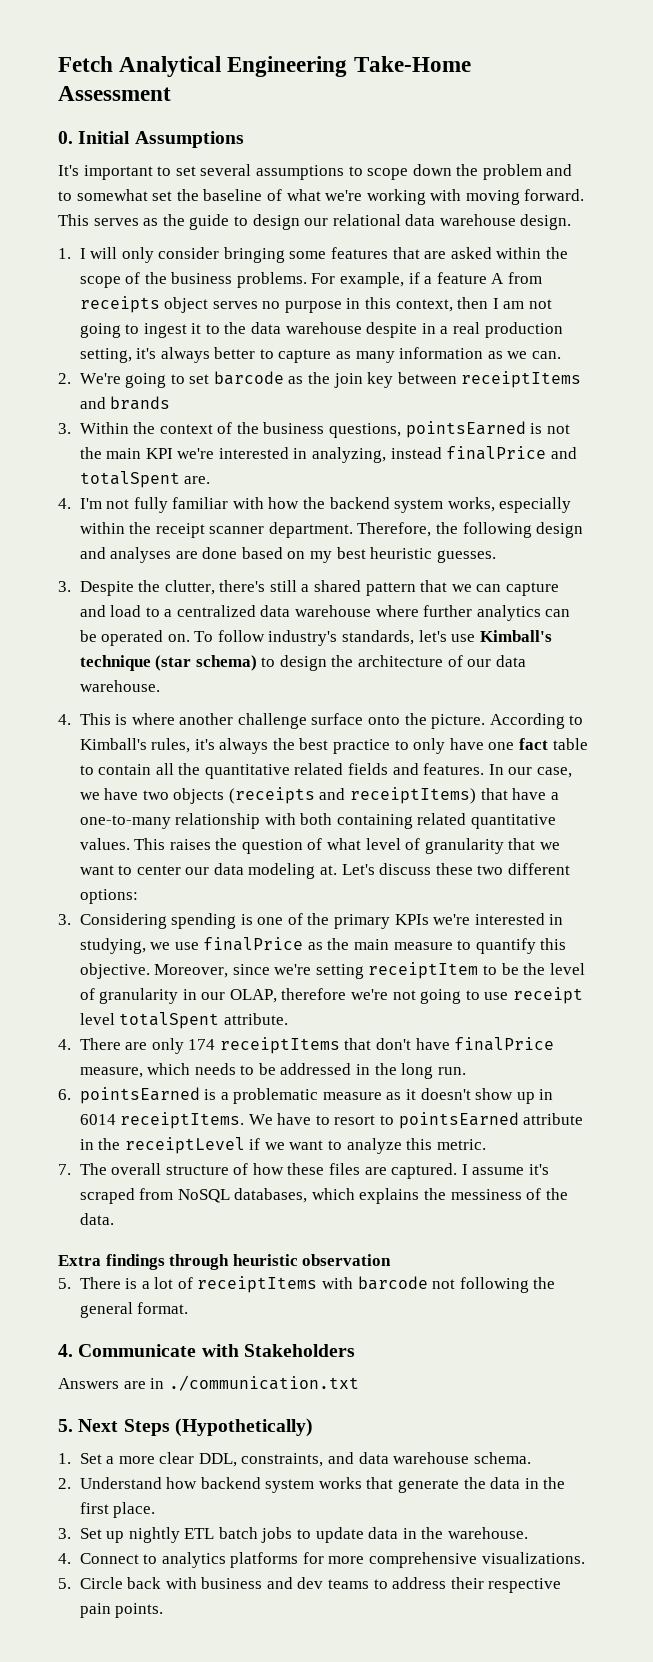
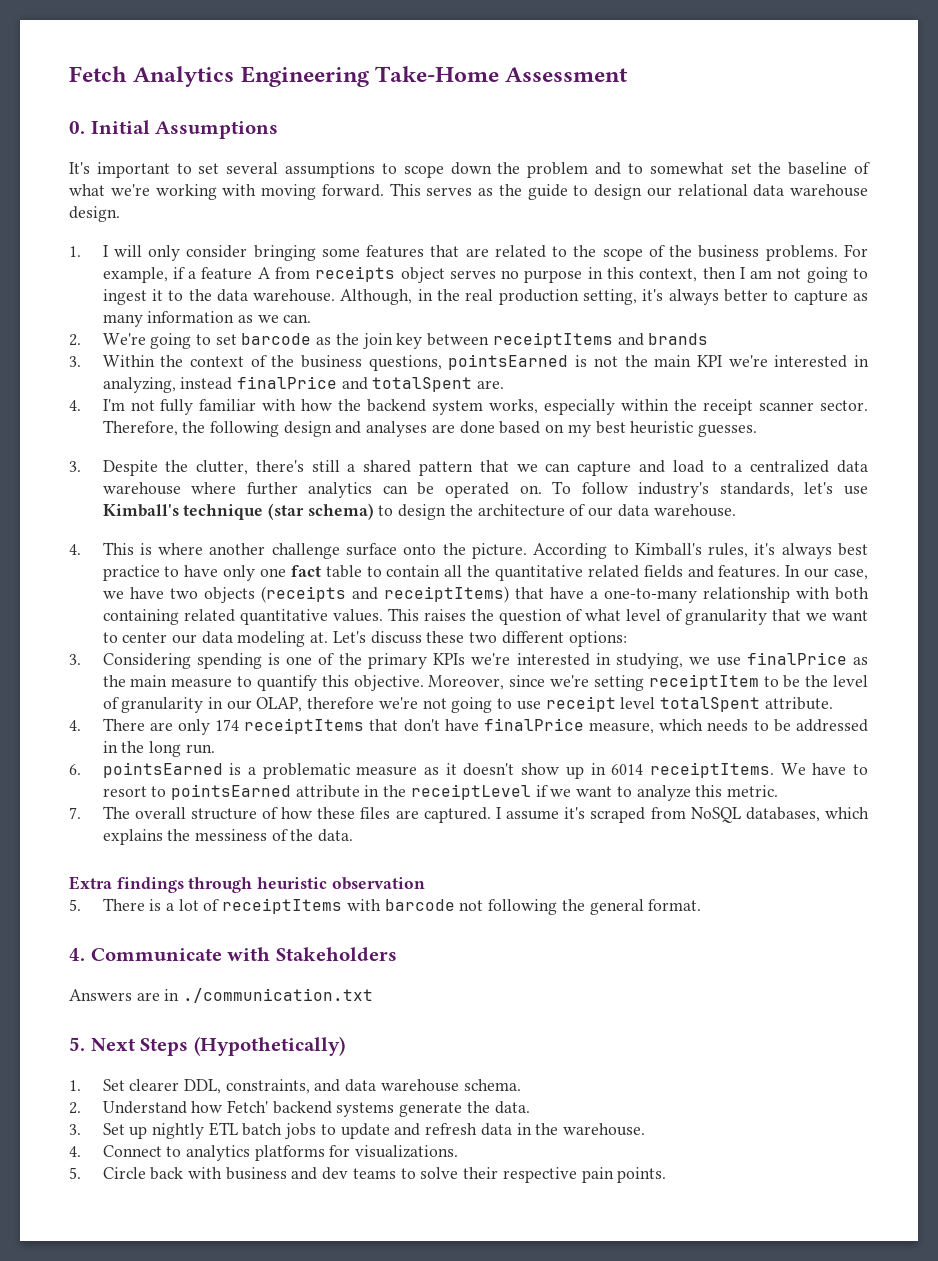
- Fetch Analytical Engineering Take-Home Assessment
+ Fetch Analytics Engineering Take-Home Assessment
- 1. I will only consider bringing some features that are asked within the scope of the business problems.
+ 1. I will only consider bringing some features that are related to the scope of the business problems.
- For example, if a feature A from receipts object serves no purpose in this context, then I am not going to ingest it to the data warehouse despite in a real production setting, it's always better to capture as many information as we can.
+ For example, if a feature A from receipts object serves no purpose in this context, then I am not going to ingest it to the data warehouse. Although, in the real production setting, it's always better to capture as many information as we can.
- 4. I'm not fully familiar with how the backend system works, especially within the receipt scanner department.
+ 4. I'm not fully familiar with how the backend system works, especially within the receipt scanner sector.
- According to Kimball's rules, it's always the best practice to only have one fact table to contain all the quantitative related fields and features.
+ According to Kimball's rules, it's always best practice to have only one fact table to contain all the quantitative related fields and features.
- 1. Set a more clear DDL, constraints, and data warehouse schema.
+ 1. Set clearer DDL, constraints, and data warehouse schema.
- 2. Understand how backend system works that generate the data in the first place.
+ 2. Understand how Fetch' backend systems generate the data.
- 3. Set up nightly ETL batch jobs to update data in the warehouse.
+ 3. Set up nightly ETL batch jobs to update and refresh data in the warehouse.
- 4. Connect to analytics platforms for more comprehensive visualizations.
+ 4. Connect to analytics platforms for visualizations.
- 5. Circle back with business and dev teams to address their respective pain points.
+ 5. Circle back with business and dev teams to solve their respective pain points.

